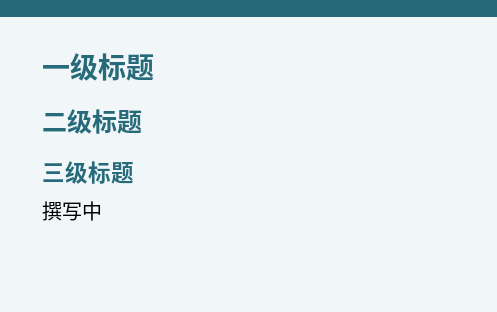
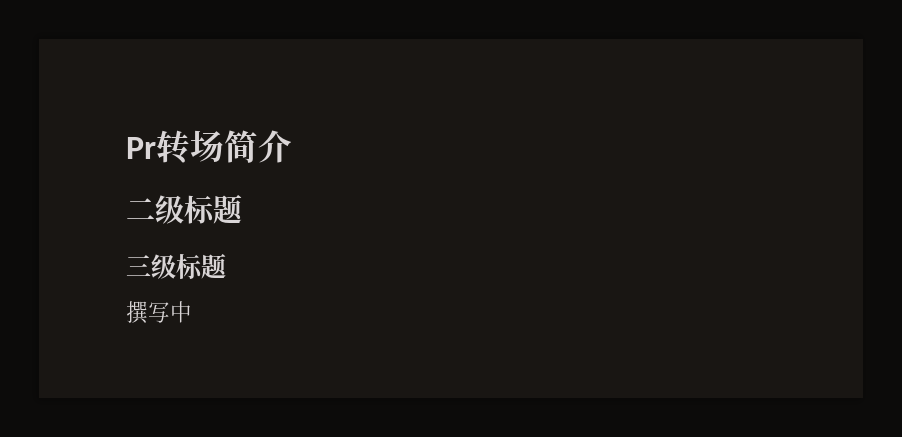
- 一级标题
+ Pr转场简介

